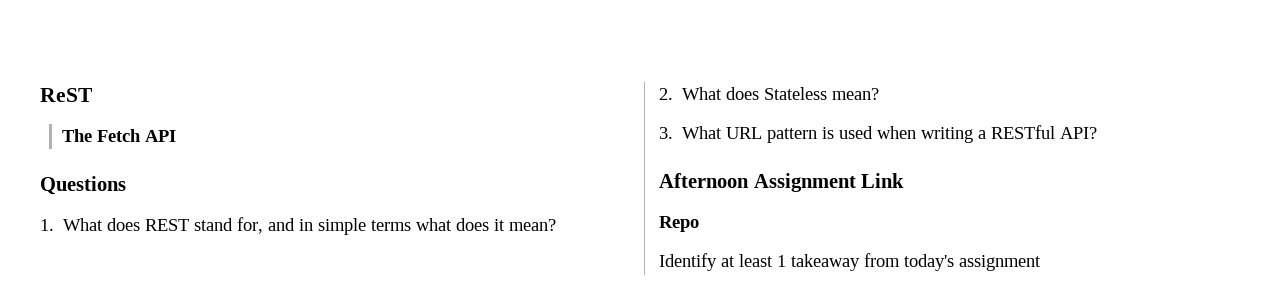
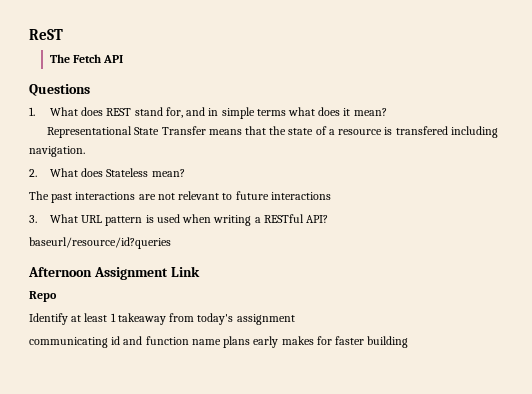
+ Representational State Transfer means that the state of a resource is transfered including navigation.
+ The past interactions are not relevant to future interactions
+ baseurl/resource/id?queries
+ communicating id and function name plans early makes for faster building

